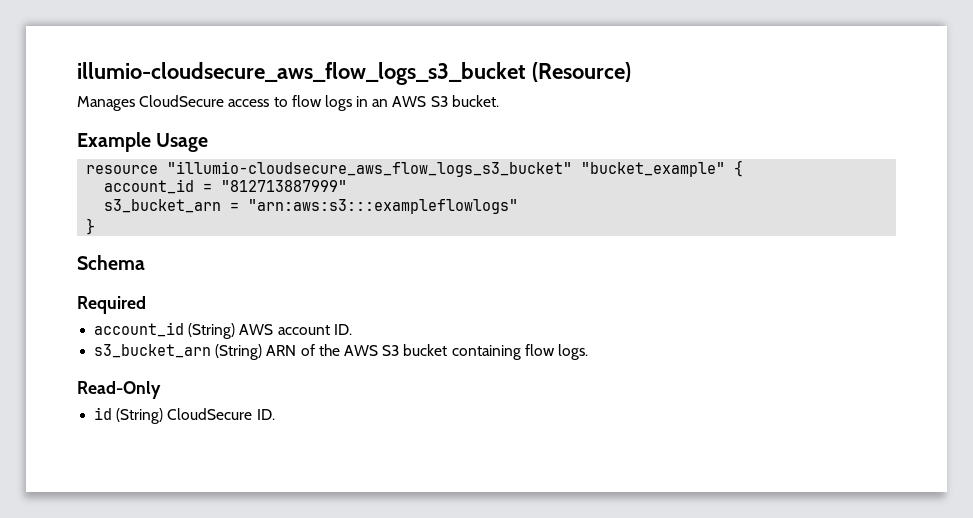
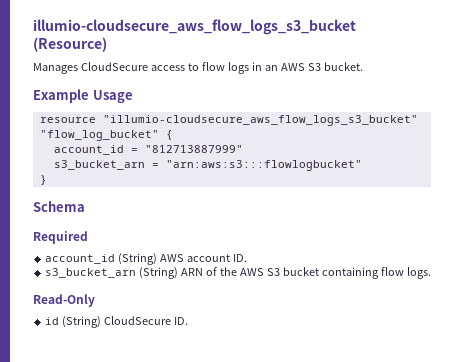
- resource "illumio-cloudsecure_aws_flow_logs_s3_bucket" "bucket_example" {
+ resource "illumio-cloudsecure_aws_flow_logs_s3_bucket" "flow_log_bucket" {
- s3_bucket_arn = "arn:aws:s3:::exampleflowlogs"
+ s3_bucket_arn = "arn:aws:s3:::flowlogbucket"

